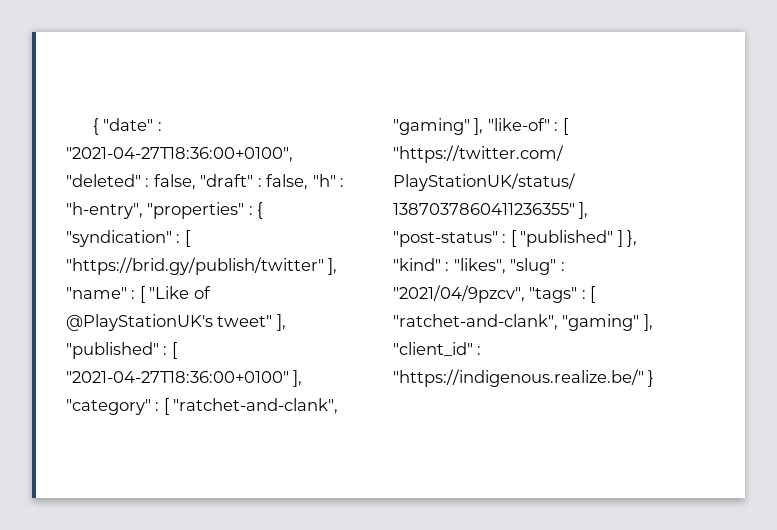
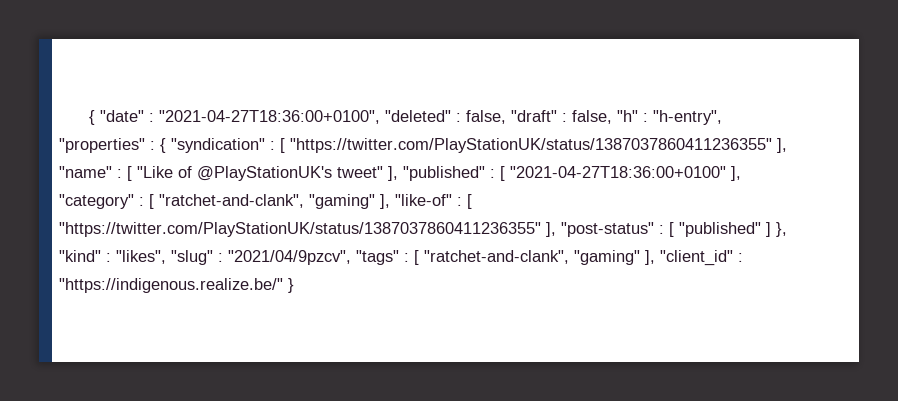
- [ "https://brid.gy/publish/twitter" ], "name" :
+ [ "https://twitter.com/PlayStationUK/status/1387037860411236355" ], "name" :

